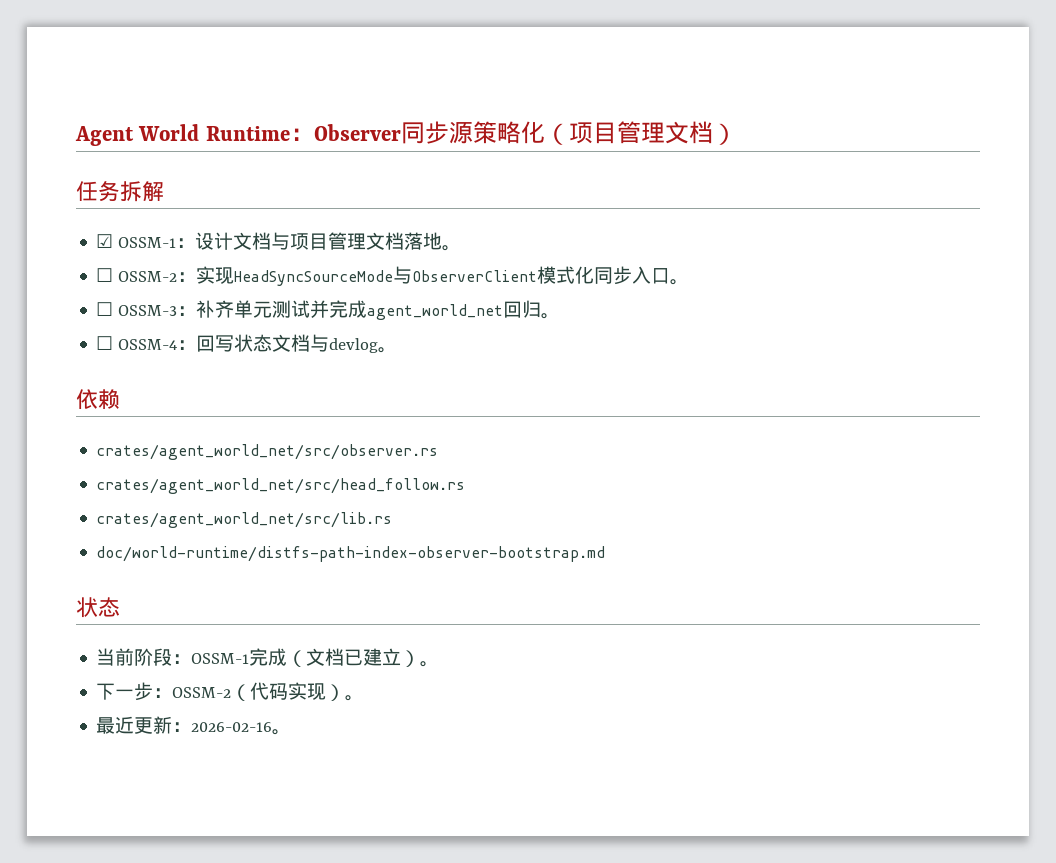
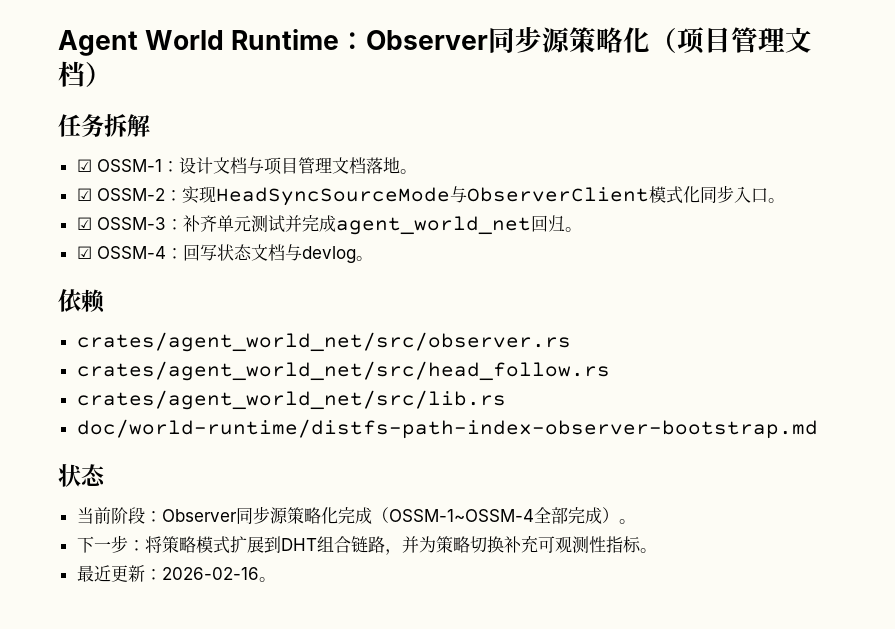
- ☐ OSSM-2：实现HeadSyncSourceMode与ObserverClient模式化同步入口。
+ ☑ OSSM-2：实现HeadSyncSourceMode与ObserverClient模式化同步入口。
- ☐ OSSM-3：补齐单元测试并完成agent_world_net回归。
+ ☑ OSSM-3：补齐单元测试并完成agent_world_net回归。
- ☐ OSSM-4：回写状态文档与devlog。
+ ☑ OSSM-4：回写状态文档与devlog。
- 当前阶段：OSSM-1完成（文档已建立）。
- 下一步：OSSM-2（代码实现）。
+ 当前阶段：Observer同步源策略化完成（OSSM-1~OSSM-4全部完成）。
+ 下一步：将策略模式扩展到DHT组合链路，并为策略切换补充可观测性指标。

